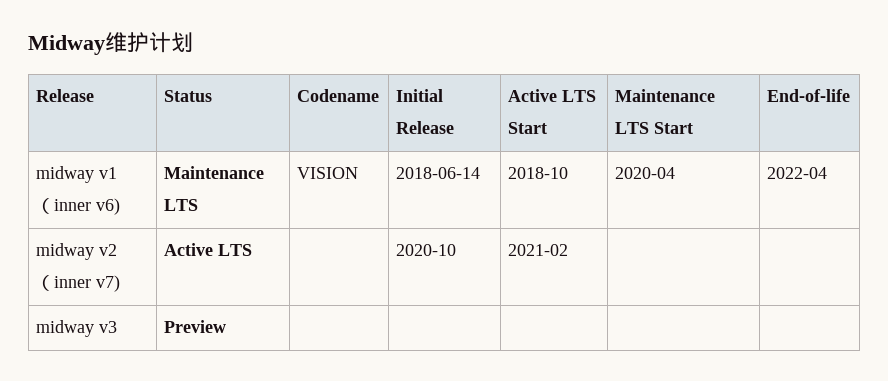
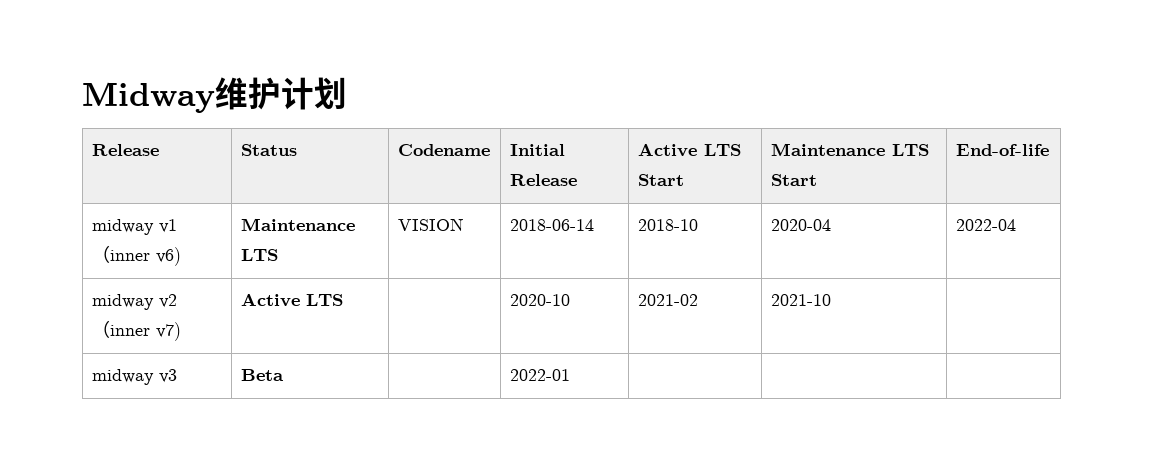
- midway v2（inner v7) | Active LTS | | 2020-10 | 2021-02 | |
+ midway v2（inner v7) | Active LTS | | 2020-10 | 2021-02 | 2021-10 |
- midway v3 | Preview | | | | |
+ midway v3 | Beta | | 2022-01 | | |

